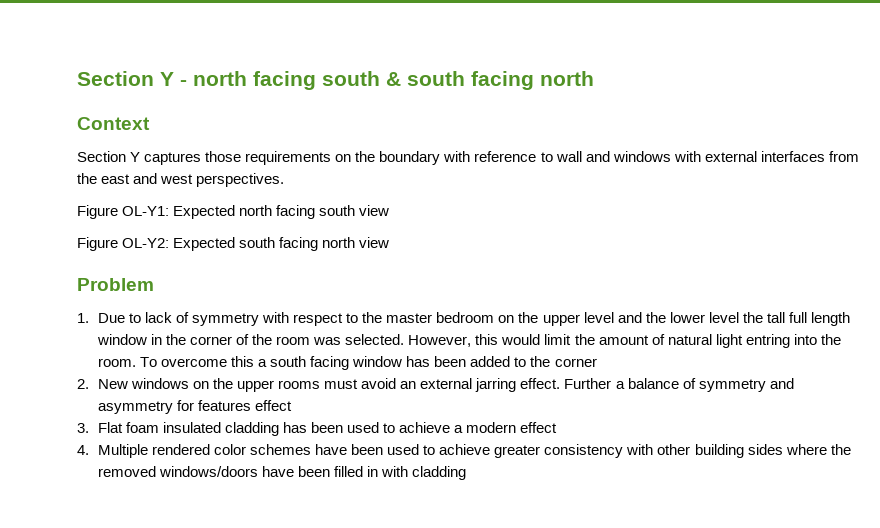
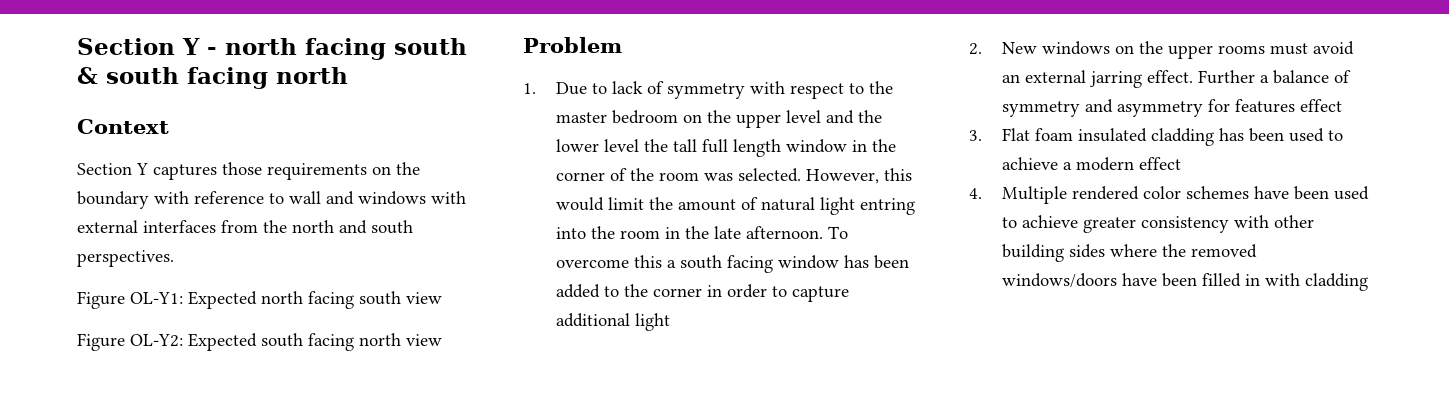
- Section Y captures those requirements on the boundary with reference to wall and windows with external interfaces from the east and west perspectives.
+ Section Y captures those requirements on the boundary with reference to wall and windows with external interfaces from the north and south perspectives.
- However, this would limit the amount of natural light entring into the room.
+ However, this would limit the amount of natural light entring into the room in the late afternoon.
- To overcome this a south facing window has been added to the corner
+ To overcome this a south facing window has been added to the corner in order to capture additional light

